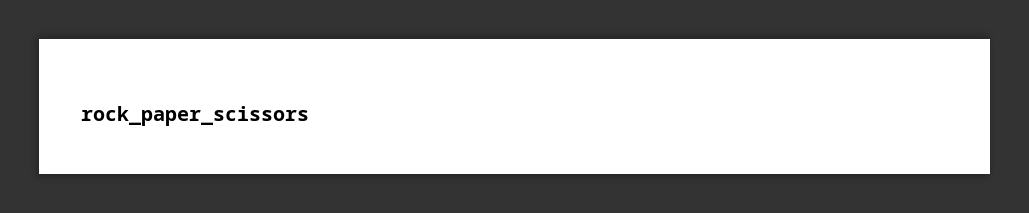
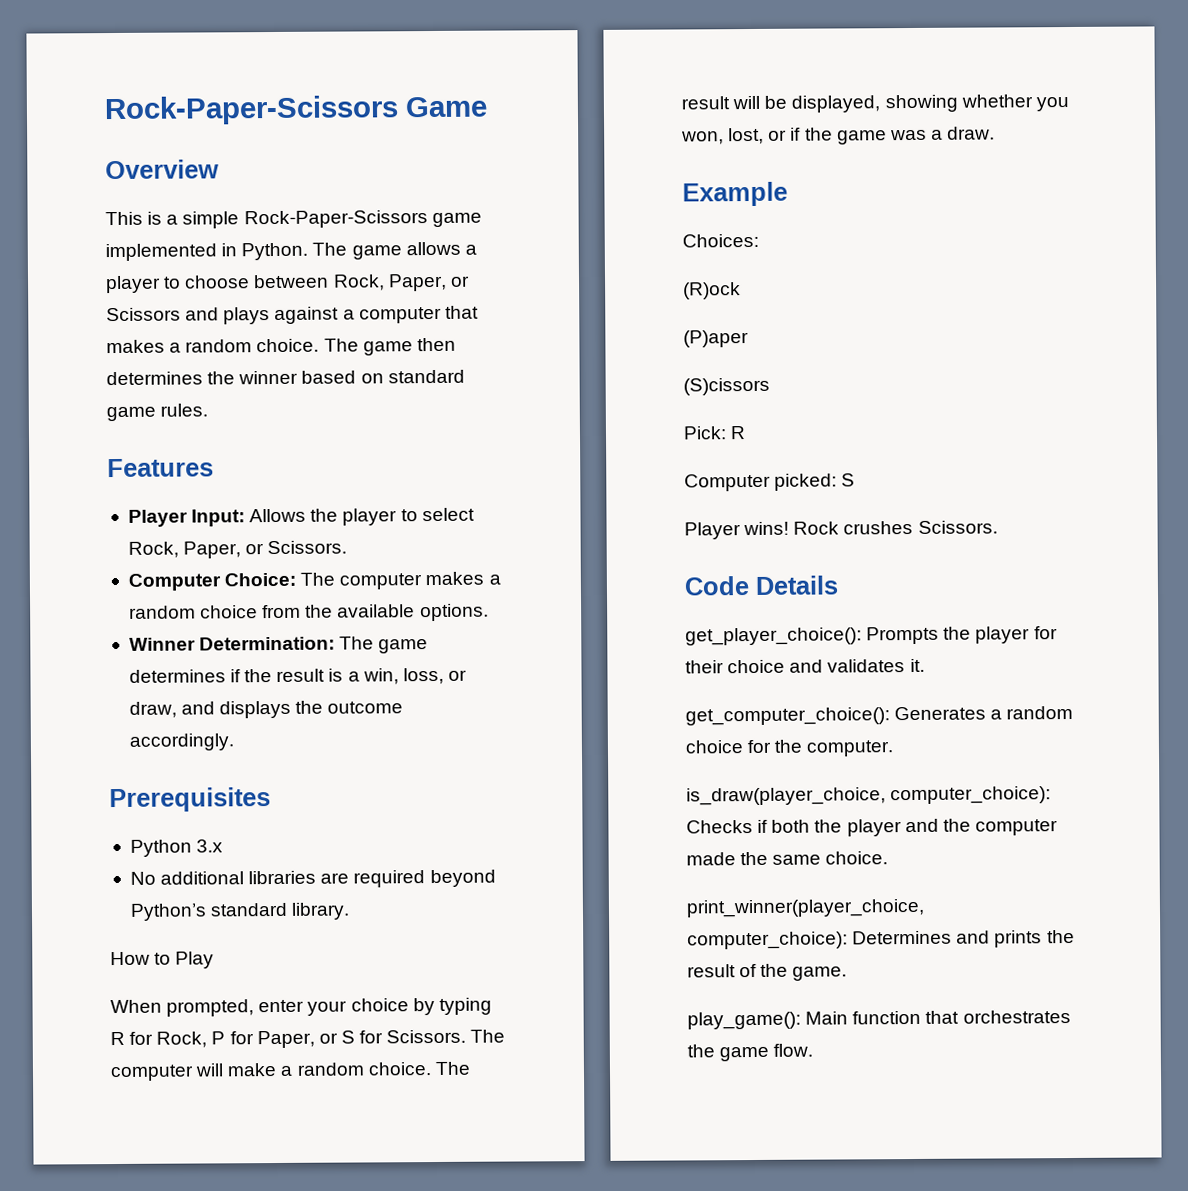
- rock_paper_scissors
+ Rock-Paper-Scissors Game
+ Overview
+ This is a simple Rock-Paper-Scissors game implemented in Python. The game allows a player to choose between Rock, Paper, or Scissors and plays against a computer that makes a random choice. The game then determines the winner based on standard game rules.
+ Features
+ Player Input: Allows the player to select Rock, Paper, or Scissors.
+ Computer Choice: The computer makes a random choice from the available options.
+ Winner Determination: The game determines if the result is a win, loss, or draw, and displays the outcome accordingly.
+ Prerequisites
+ Python 3.x
+ No additional libraries are required beyond Python’s standard library.
+ How to Play
+ When prompted, enter your choice by typing R for Rock, P for Paper, or S for Scissors. The computer will make a random choice. The result will be displayed, showing whether you won, lost, or if the game was a draw.
+ Example
+ Choices:
+ (R)ock
+ (P)aper
+ (S)cissors
+ Pick: R
+ Computer picked: S
+ Player wins! Rock crushes Scissors.
+ Code Details
+ get_player_choice(): Prompts the player for their choice and validates it.
+ get_computer_choice(): Generates a random choice for the computer.
+ is_draw(player_choice, computer_choice): Checks if both the player and the computer made the same choice.
+ print_winner(player_choice, computer_choice): Determines and prints the result of the game.
+ play_game(): Main function that orchestrates the game flow.

